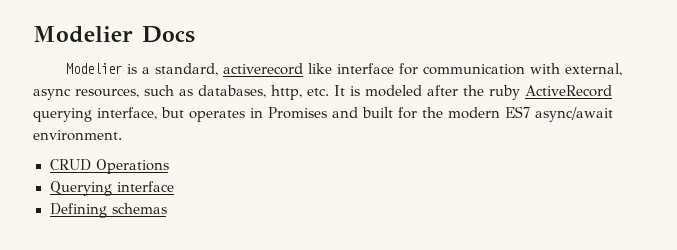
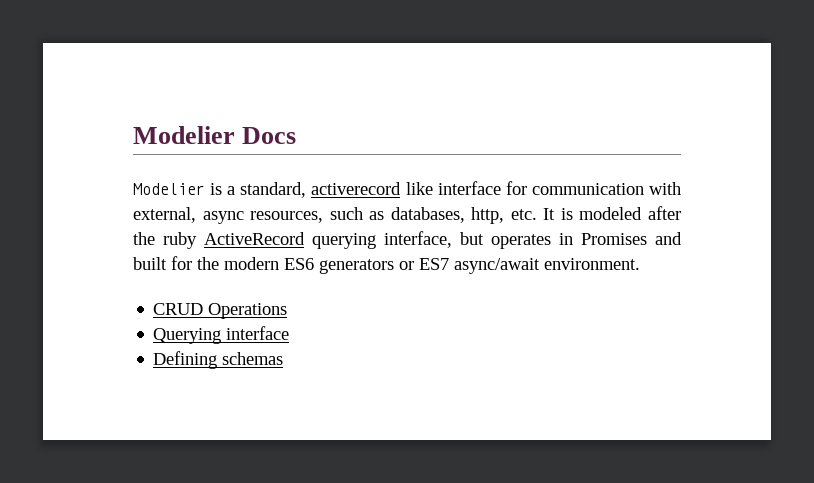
- Modelier is a standard, activerecord like interface for communication with external, async resources, such as databases, http, etc. It is modeled after the ruby ActiveRecord querying interface, but operates in Promises and built for the modern ES7 async/await environment.
+ Modelier is a standard, activerecord like interface for communication with external, async resources, such as databases, http, etc. It is modeled after the ruby ActiveRecord querying interface, but operates in Promises and built for the modern ES6 generators or ES7 async/await environment.

